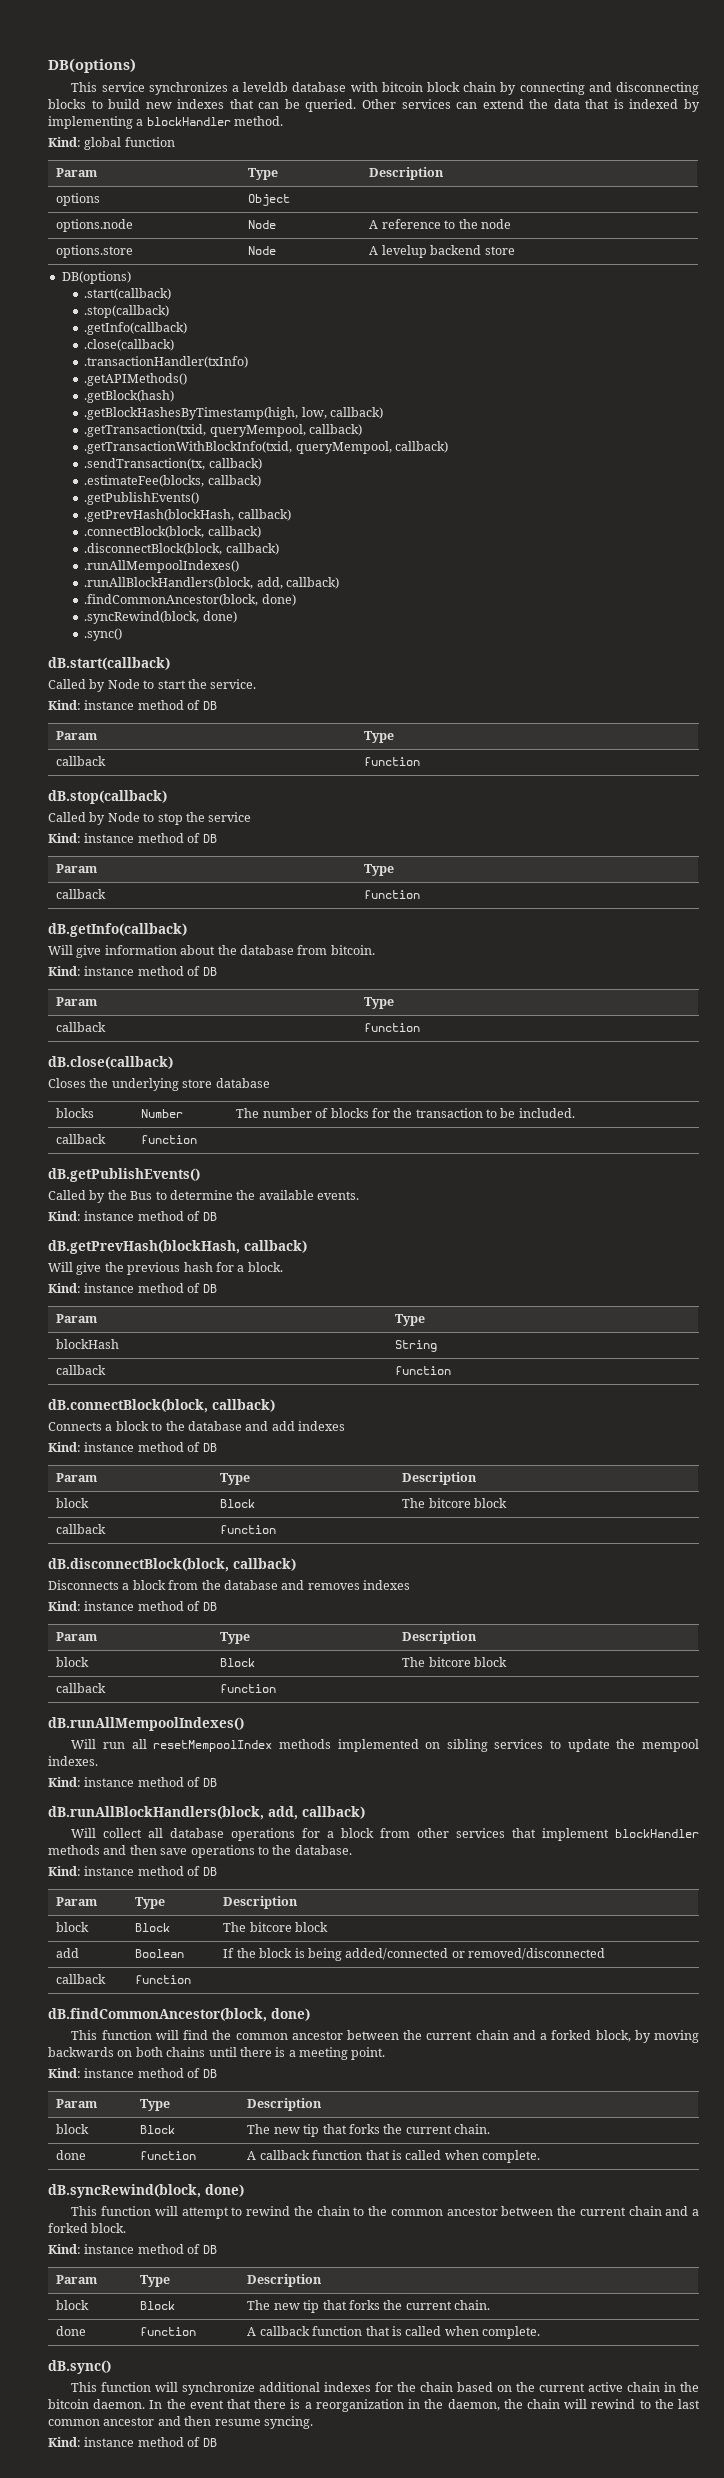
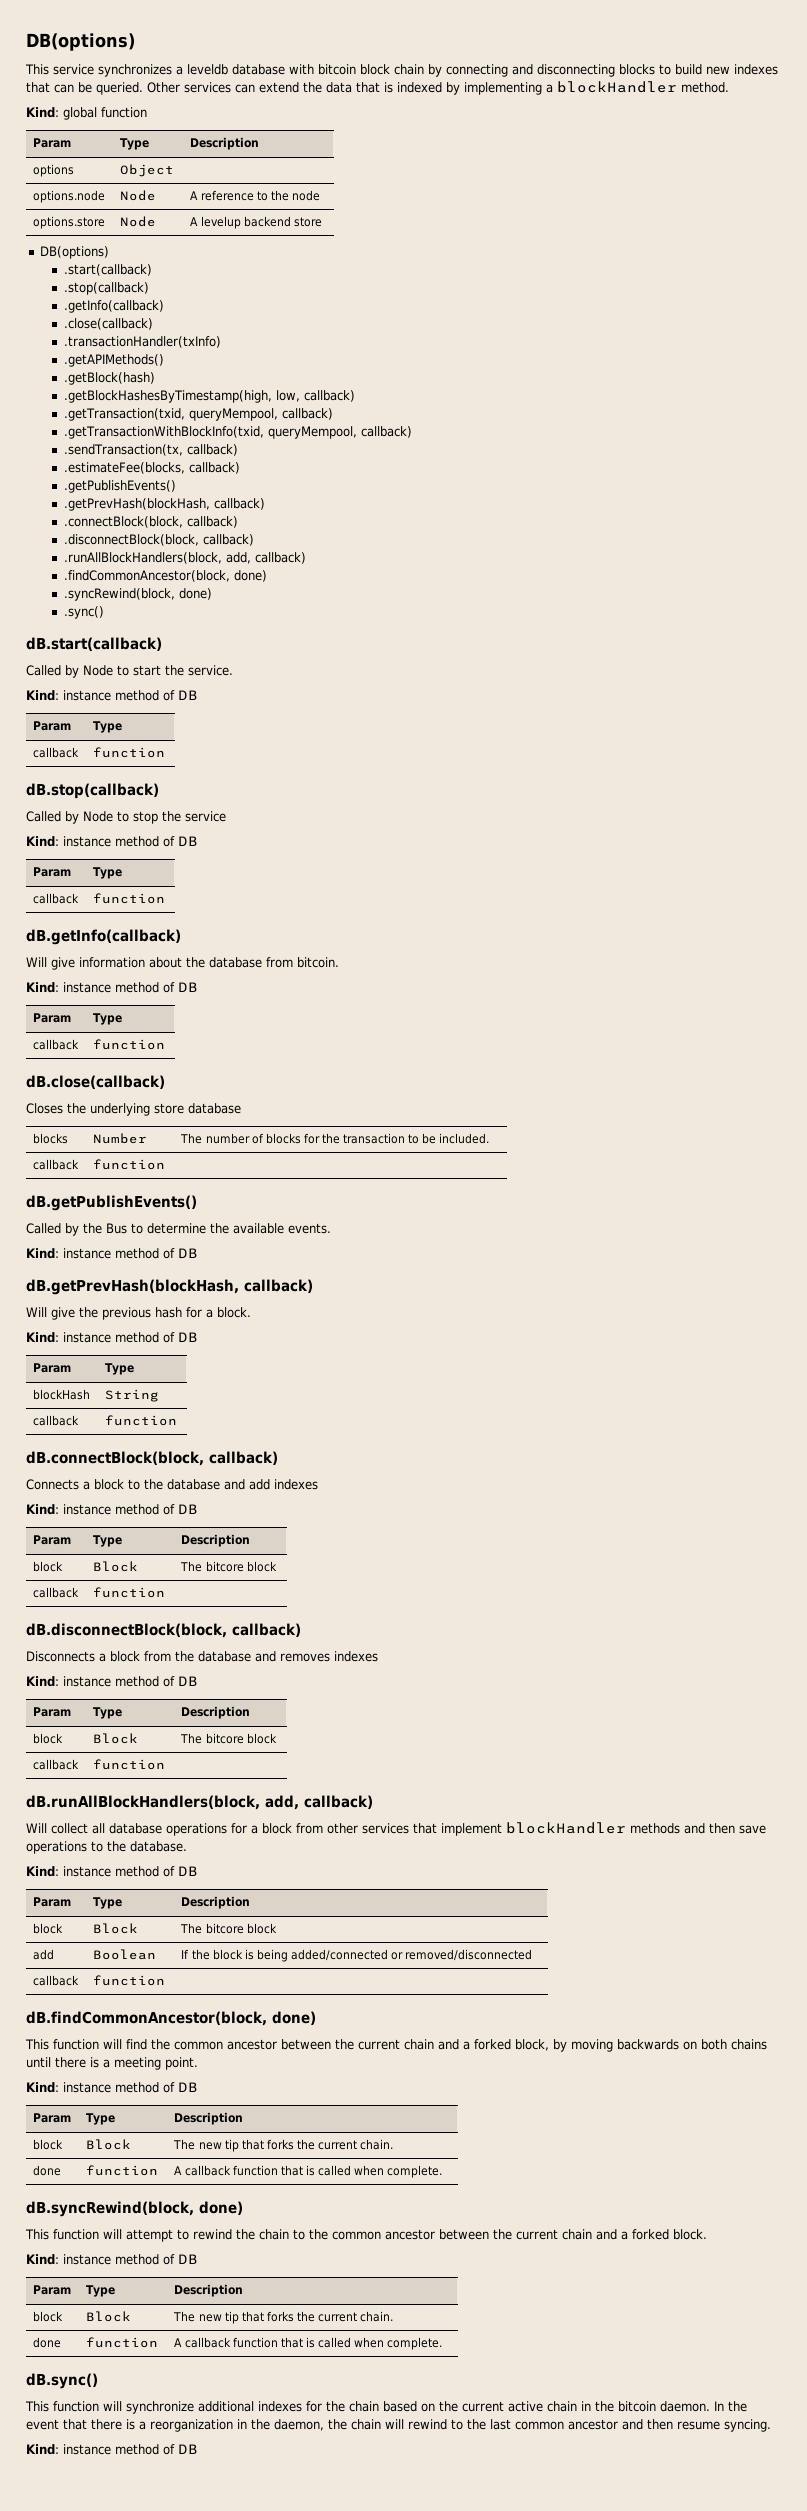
- .runAllMempoolIndexes()
- dB.runAllMempoolIndexes()
- Will run all resetMempoolIndex methods implemented on sibling services to update the mempool indexes.
- Kind: instance method of DB

